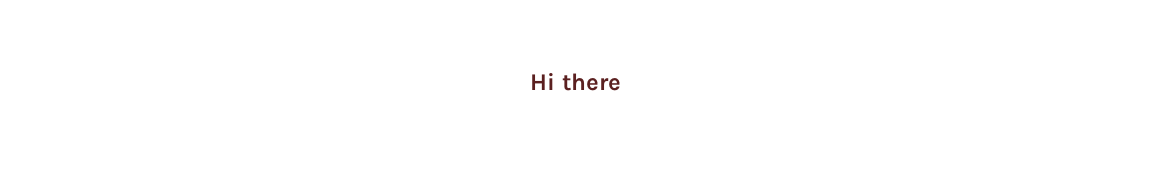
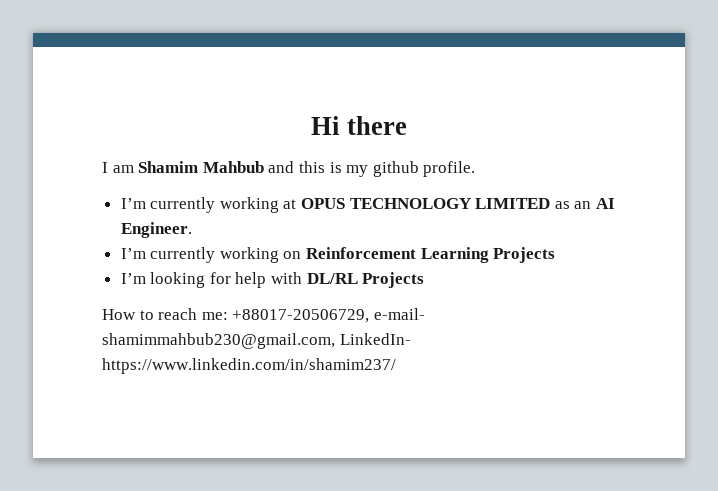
+ I am Shamim Mahbub and this is my github profile.
+ I’m currently working at OPUS TECHNOLOGY LIMITED as an AI Engineer.
+ I’m currently working on Reinforcement Learning Projects
+ I’m looking for help with DL/RL Projects
+ How to reach me: +88017-20506729, e-mail- shamimmahbub230@gmail.com, LinkedIn- https://www.linkedin.com/in/shamim237/

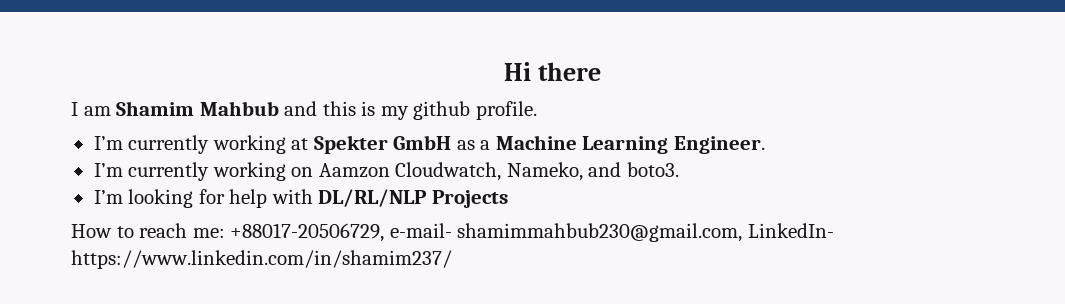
- I’m currently working at OPUS TECHNOLOGY LIMITED as an AI Engineer.
+ I’m currently working at Spekter GmbH as a Machine Learning Engineer.
- I’m currently working on Reinforcement Learning Projects
+ I’m currently working on Aamzon Cloudwatch, Nameko, and boto3.
- I’m looking for help with DL/RL Projects
+ I’m looking for help with DL/RL/NLP Projects

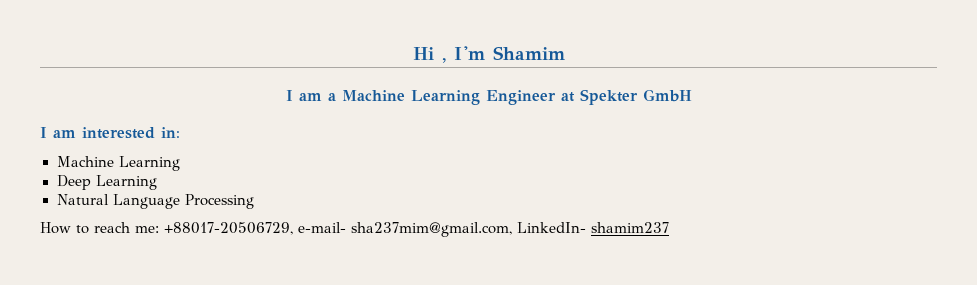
- Hi there
- I am Shamim Mahbub and this is my github profile.
- I’m currently working at Spekter GmbH as a Machine Learning Engineer.
- I’m currently working on Aamzon Cloudwatch, Nameko, and boto3.
- I’m looking for help with DL/RL/NLP Projects
+ Hi , I'm Shamim
+ I am a Machine Learning Engineer at Spekter GmbH
+ I am interested in:
+ Machine Learning
+ Deep Learning
+ Natural Language Processing
- How to reach me: +88017-20506729, e-mail- shamimmahbub230@gmail.com, LinkedIn- https://www.linkedin.com/in/shamim237/
+ How to reach me: +88017-20506729, e-mail- sha237mim@gmail.com, LinkedIn- shamim237

